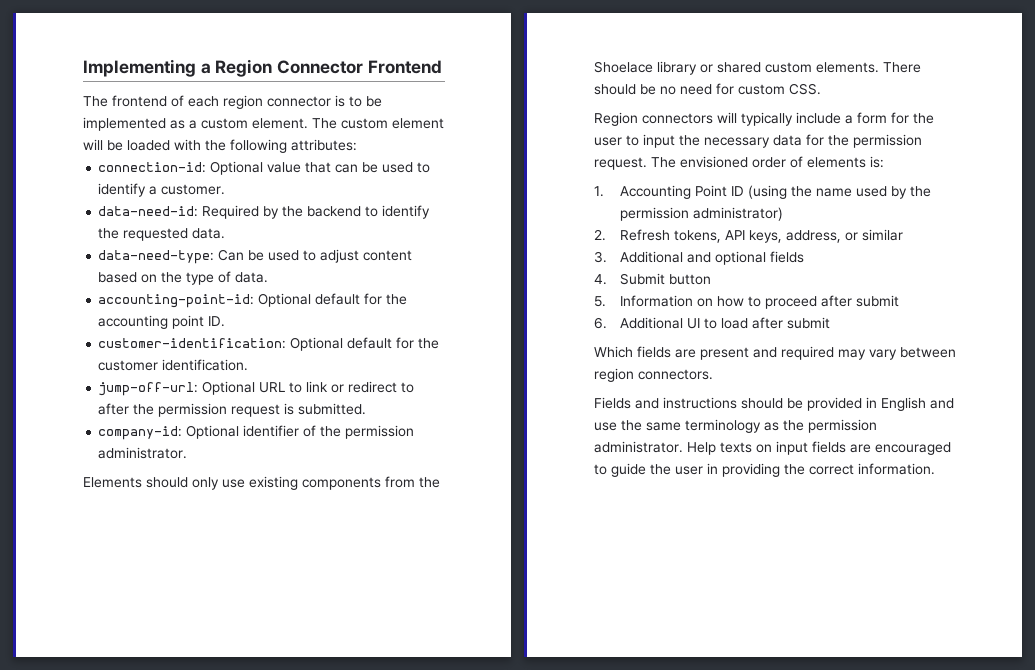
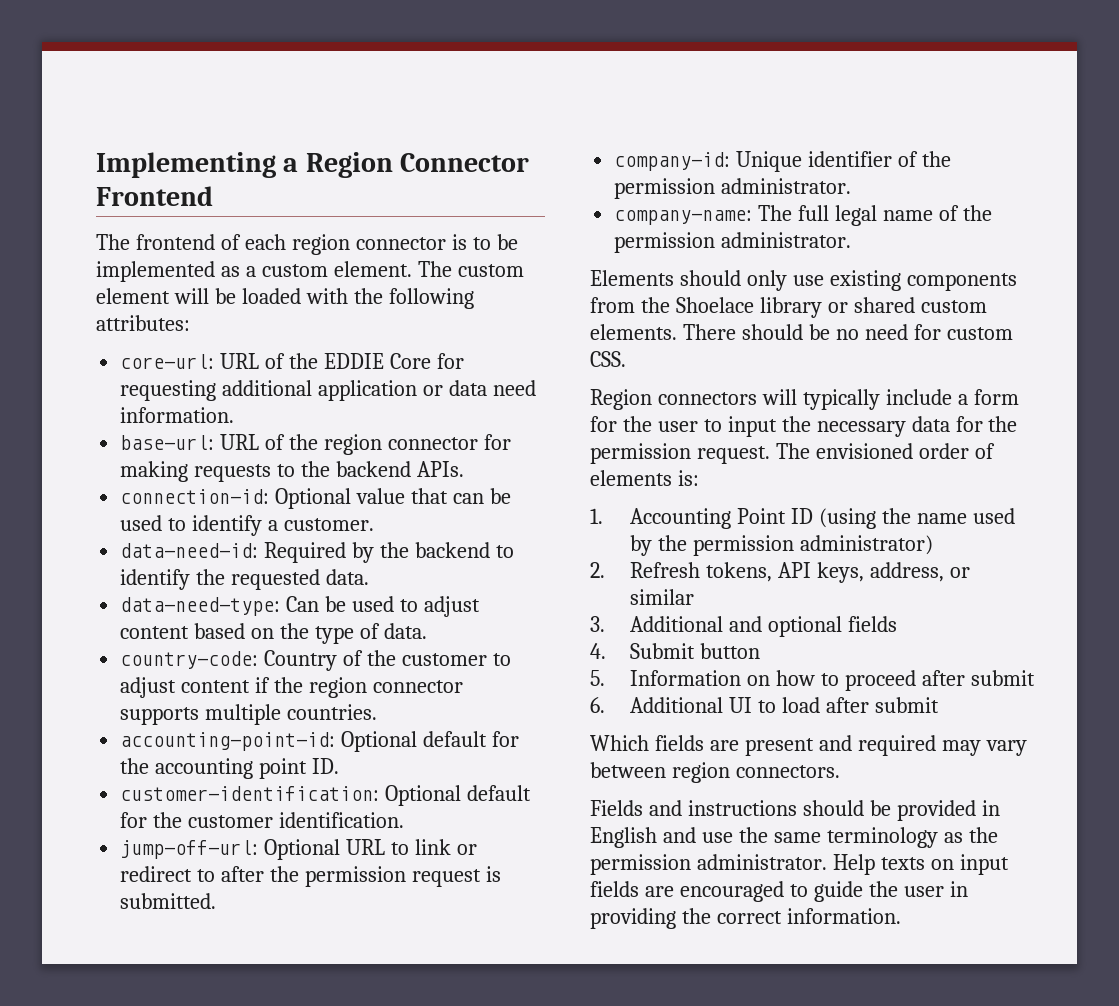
+ core-url: URL of the EDDIE Core for requesting additional application or data need information.
+ base-url: URL of the region connector for making requests to the backend APIs.
+ country-code: Country of the customer to adjust content if the region connector supports multiple countries.
- company-id: Optional identifier of the permission administrator.
+ company-id: Unique identifier of the permission administrator.
+ company-name: The full legal name of the permission administrator.

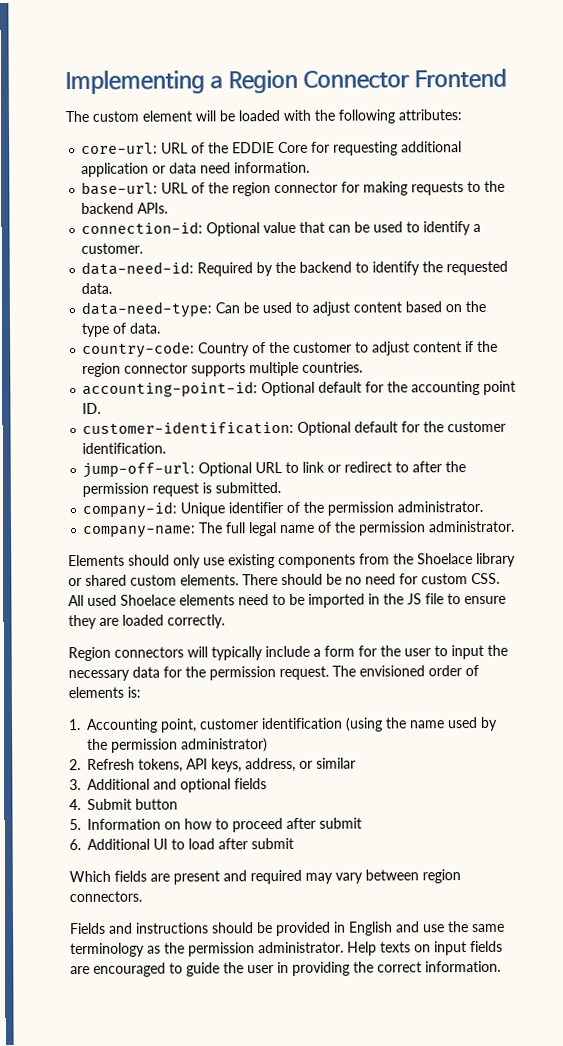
- The frontend of each region connector is to be implemented as a custom element. The custom element will be loaded with the following attributes:
+ The custom element will be loaded with the following attributes:
- There should be no need for custom CSS.
+ There should be no need for custom CSS. All used Shoelace elements need to be imported in the JS file to ensure they are loaded correctly.
- 1. Accounting Point ID (using the name used by the permission administrator)
+ 1. Accounting point, customer identification (using the name used by the permission administrator)

